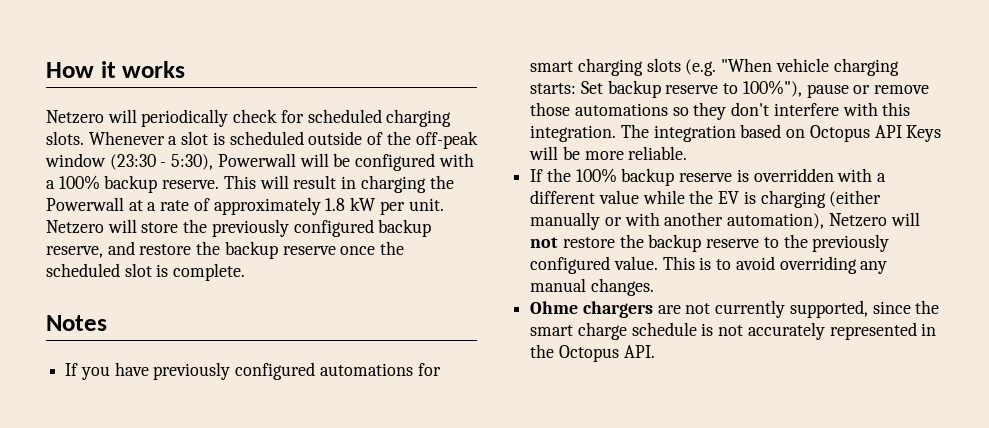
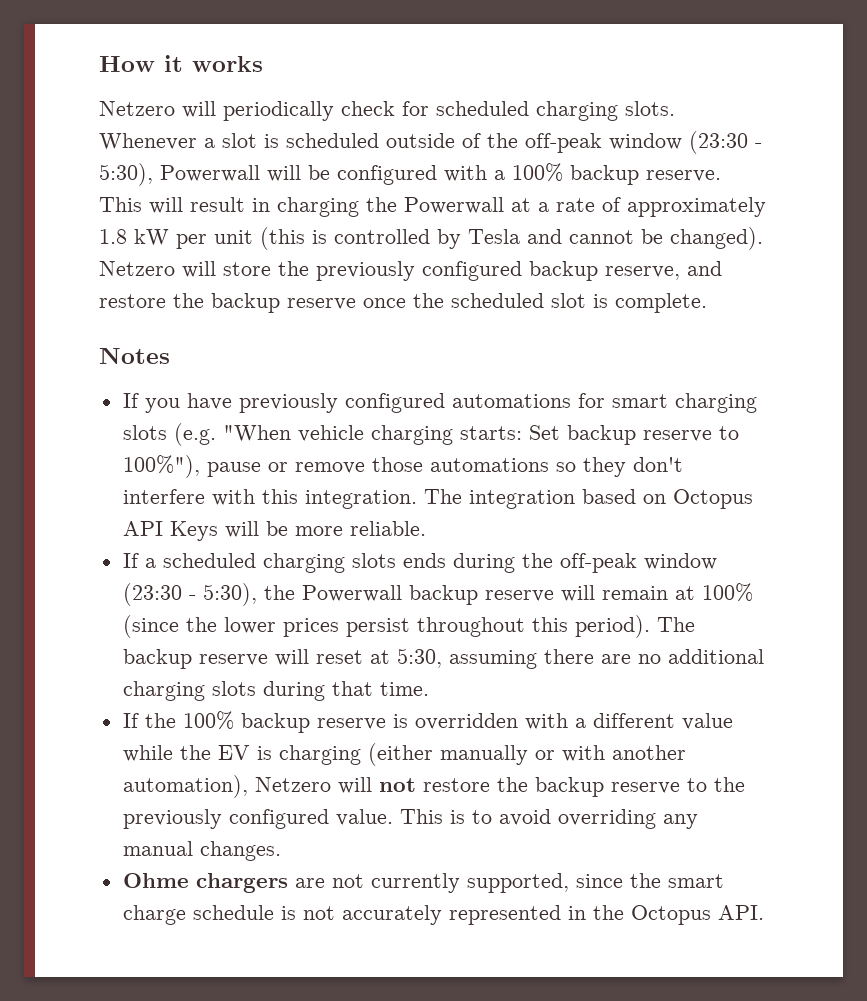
- This will result in charging the Powerwall at a rate of approximately 1.8 kW per unit.
+ This will result in charging the Powerwall at a rate of approximately 1.8 kW per unit (this is controlled by Tesla and cannot be changed).
+ If a scheduled charging slots ends during the off-peak window (23:30 - 5:30), the Powerwall backup reserve will remain at 100% (since the lower prices persist throughout this period). The backup reserve will reset at 5:30, assuming there are no additional charging slots during that time.

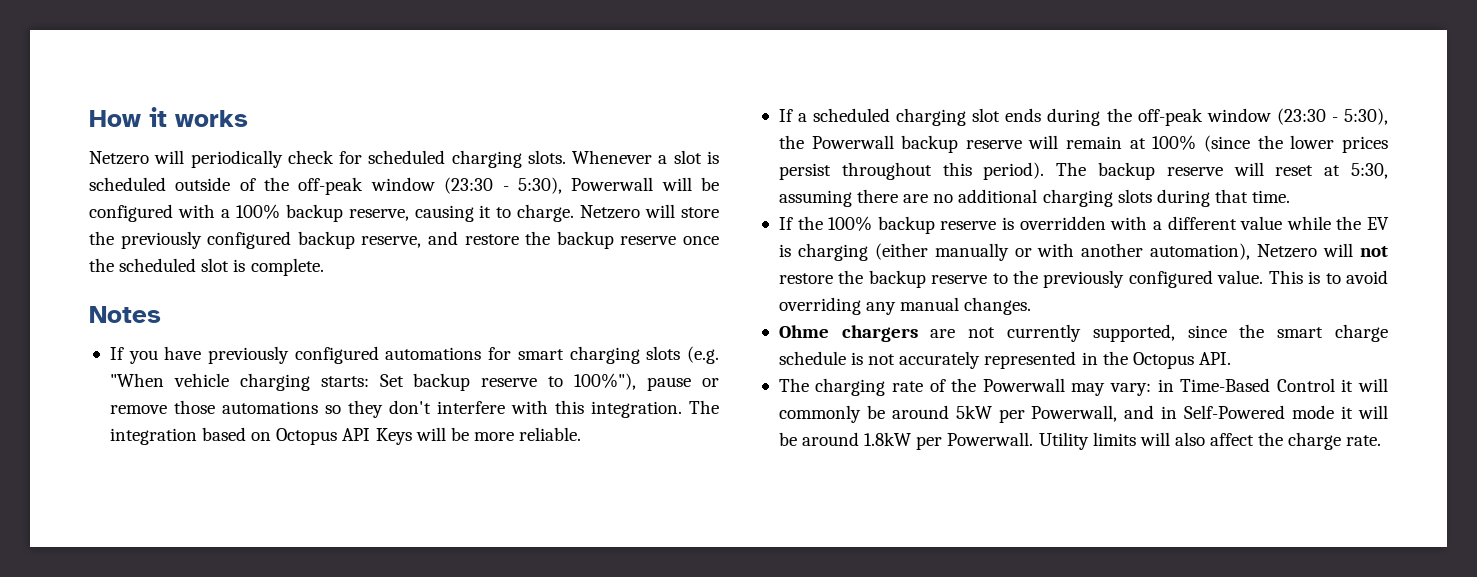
- Whenever a slot is scheduled outside of the off-peak window (23:30 - 5:30), Powerwall will be configured with a 100% backup reserve. This will result in charging the Powerwall at a rate of approximately 1.8 kW per unit (this is controlled by Tesla and cannot be changed).
+ Whenever a slot is scheduled outside of the off-peak window (23:30 - 5:30), Powerwall will be configured with a 100% backup reserve, causing it to charge.
- If a scheduled charging slots ends during the off-peak window (23:30 - 5:30), the Powerwall backup reserve will remain at 100% (since the lower prices persist throughout this period).
+ If a scheduled charging slot ends during the off-peak window (23:30 - 5:30), the Powerwall backup reserve will remain at 100% (since the lower prices persist throughout this period).
+ The charging rate of the Powerwall may vary: in Time-Based Control it will commonly be around 5kW per Powerwall, and in Self-Powered mode it will be around 1.8kW per Powerwall. Utility limits will also affect the charge rate.

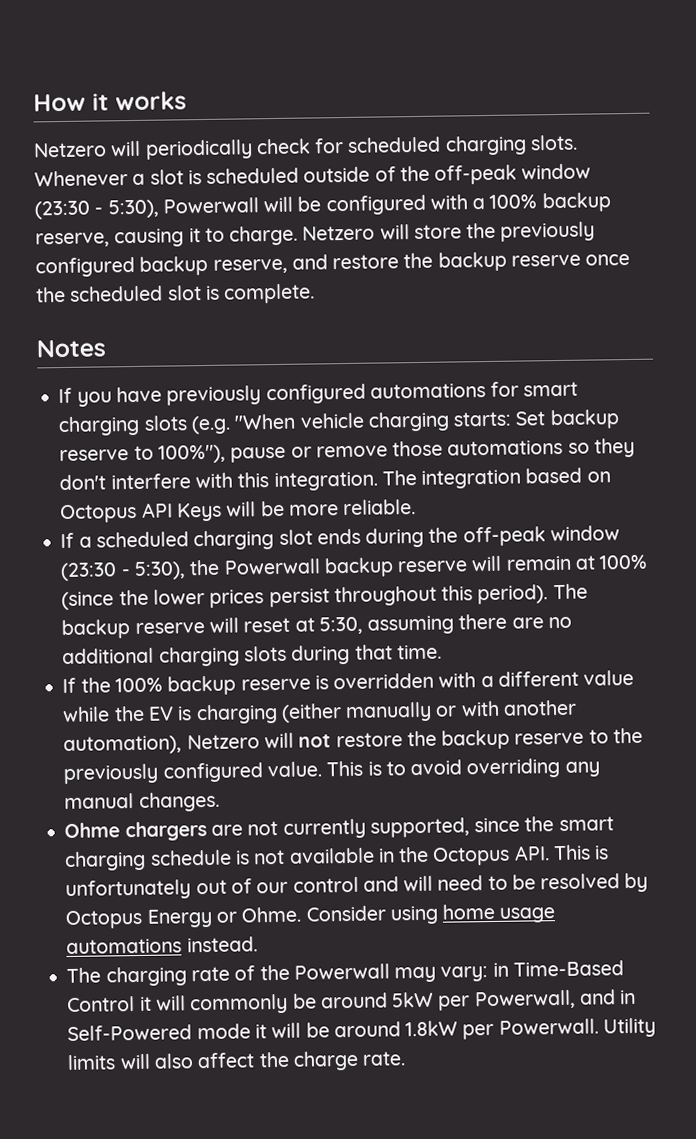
- Ohme chargers are not currently supported, since the smart charge schedule is not accurately represented in the Octopus API.
+ Ohme chargers are not currently supported, since the smart charging schedule is not available in the Octopus API. This is unfortunately out of our control and will need to be resolved by Octopus Energy or Ohme. Consider using home usage automations instead.

